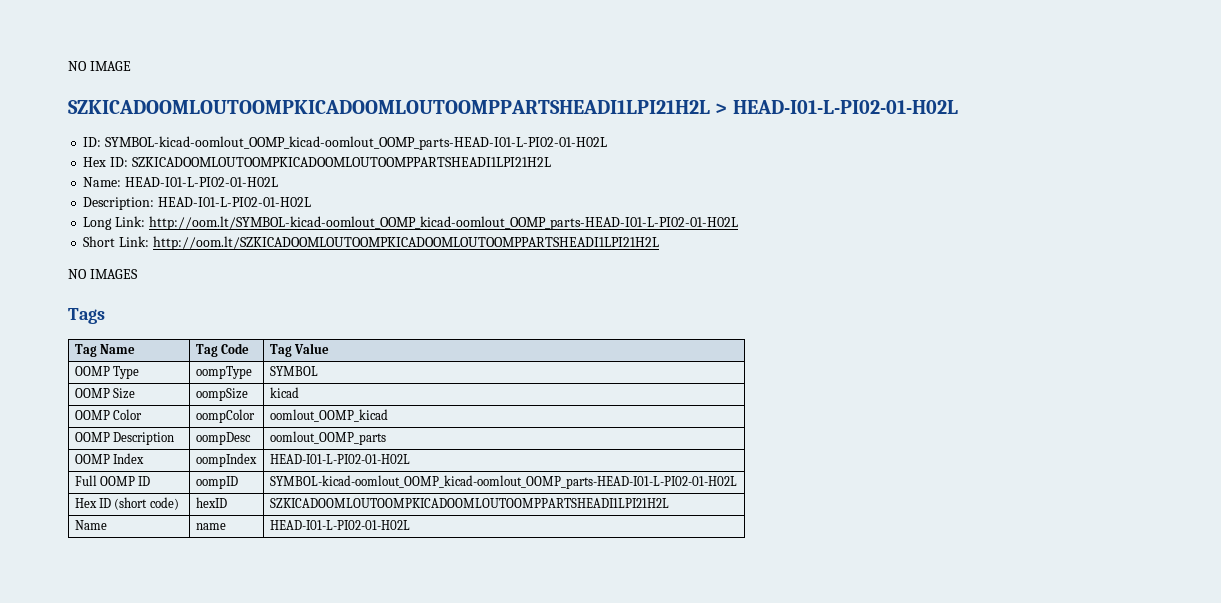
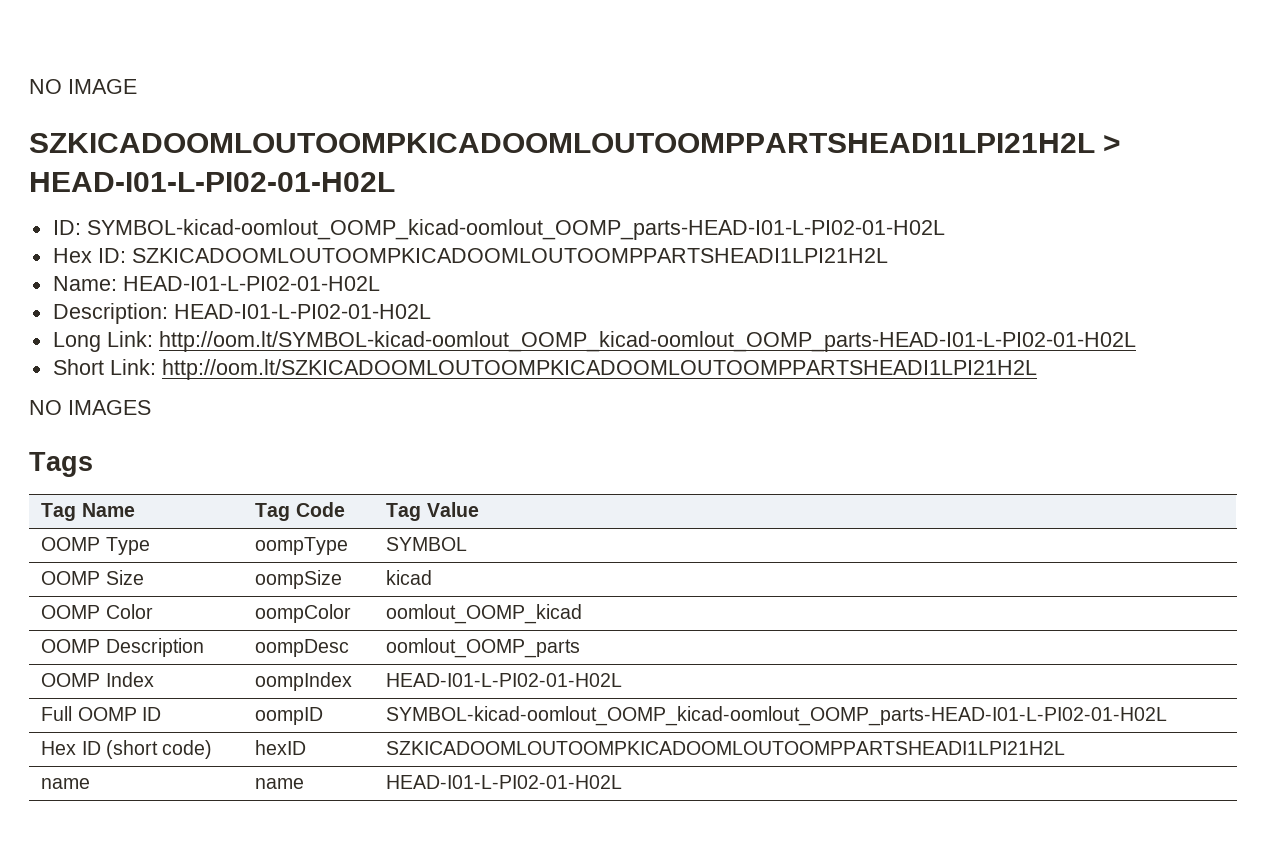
- Name | name | HEAD-I01-L-PI02-01-H02L
+ name | name | HEAD-I01-L-PI02-01-H02L

